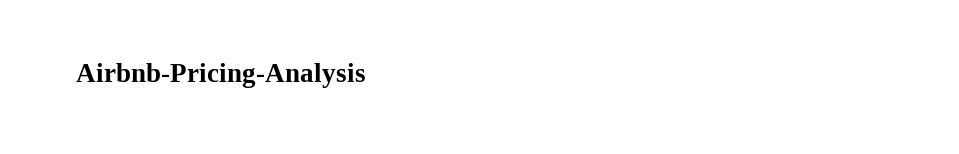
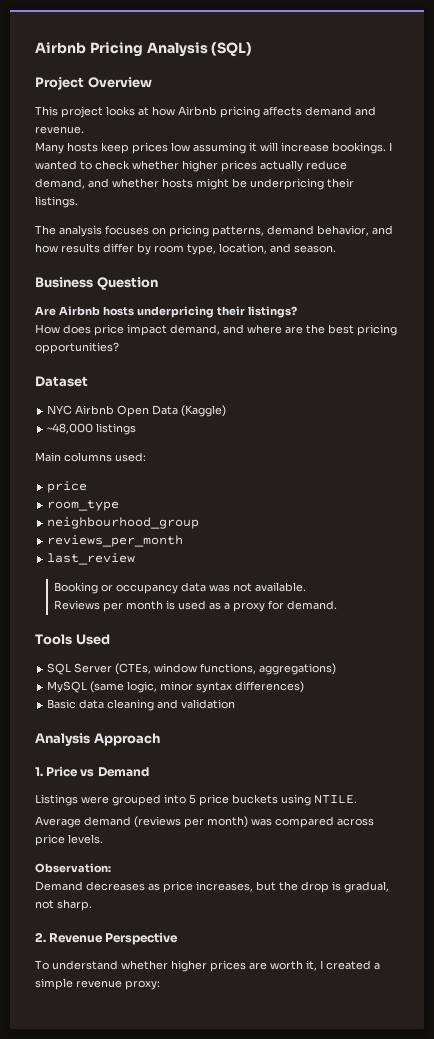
- Airbnb-Pricing-Analysis
+ Airbnb Pricing Analysis (SQL)
+ Project Overview
+ This project looks at how Airbnb pricing affects demand and revenue.
+ Many hosts keep prices low assuming it will increase bookings. I wanted to check whether higher prices actually reduce demand, and whether hosts might be underpricing their listings.
+ The analysis focuses on pricing patterns, demand behavior, and how results differ by room type, location, and season.
+ Business Question
+ Are Airbnb hosts underpricing their listings?
+ How does price impact demand, and where are the best pricing opportunities?
+ Dataset
+ NYC Airbnb Open Data (Kaggle)
+ ~48,000 listings
+ Main columns used:
+ price
+ room_type
+ neighbourhood_group
+ reviews_per_month
+ last_review
+ Booking or occupancy data was not available.
+ Reviews per month is used as a proxy for demand.
+ Tools Used
+ SQL Server (CTEs, window functions, aggregations)
+ MySQL (same logic, minor syntax differences)
+ Basic data cleaning and validation
+ Analysis Approach
+ 1. Price vs Demand
+ Listings were grouped into 5 price buckets using NTILE.
+ Average demand (reviews per month) was compared across price levels.
+ Observation:
+ Demand decreases as price increases, but the drop is gradual, not sharp.
+ 2. Revenue Perspective
+ To understand whether higher prices are worth it, I created a simple revenue proxy:

